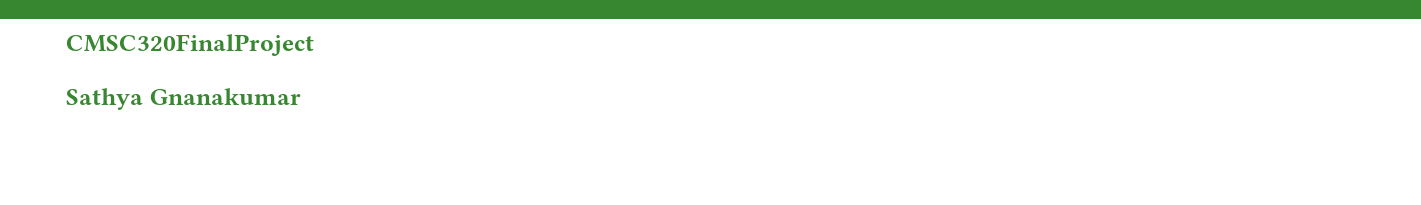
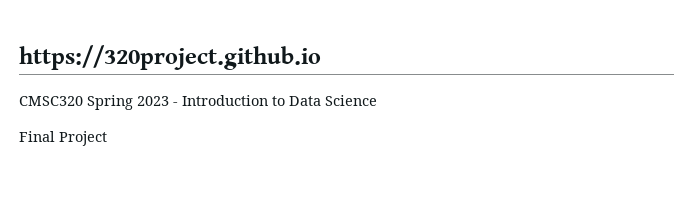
- CMSC320FinalProject
- Sathya Gnanakumar
+ https://320project.github.io
+ CMSC320 Spring 2023 - Introduction to Data Science
+ Final Project

